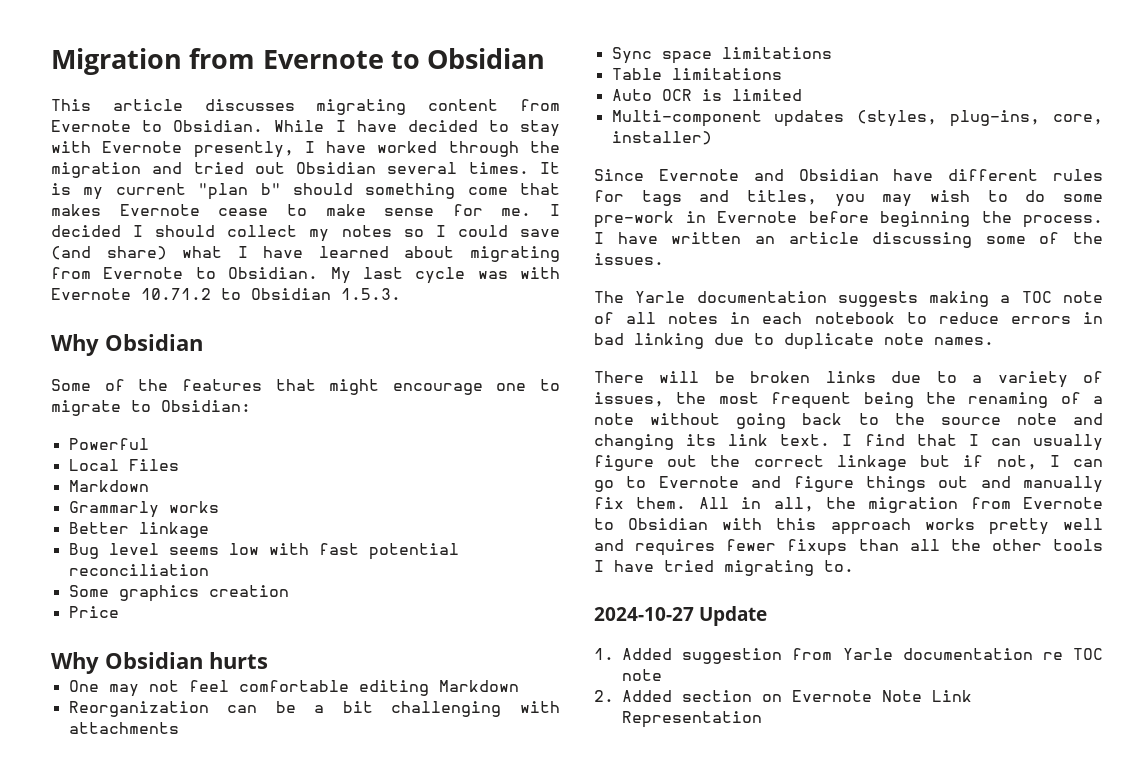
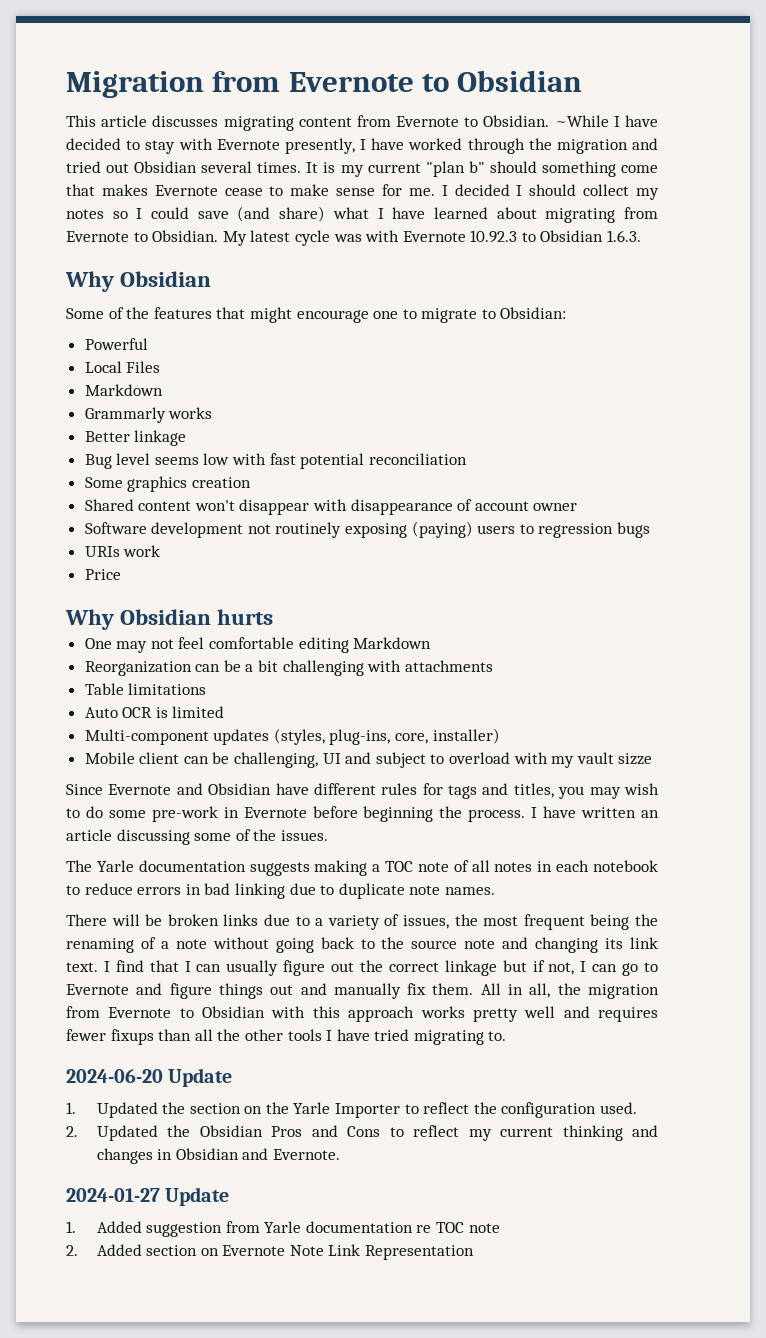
- While I have decided to stay with Evernote presently, I have worked through the migration and tried out Obsidian several times.
+ ~While I have decided to stay with Evernote presently, I have worked through the migration and tried out Obsidian several times.
- My last cycle was with Evernote 10.71.2 to Obsidian 1.5.3.
+ My latest cycle was with Evernote 10.92.3 to Obsidian 1.6.3.
+ Shared content won't disappear with disappearance of account owner
+ Software development not routinely exposing (paying) users to regression bugs
+ URIs work
- Sync space limitations
+ Mobile client can be challenging, UI and subject to overload with my vault sizze
- 2024-10-27 Update
+ 2024-06-20 Update
+ 1. Updated the section on the Yarle Importer to reflect the configuration used.
+ 2. Updated the Obsidian Pros and Cons to reflect my current thinking and changes in Obsidian and Evernote.
+ 2024-01-27 Update

